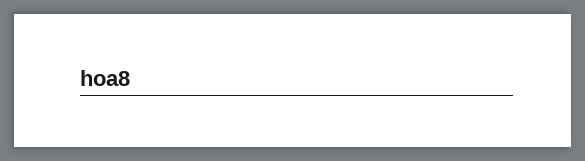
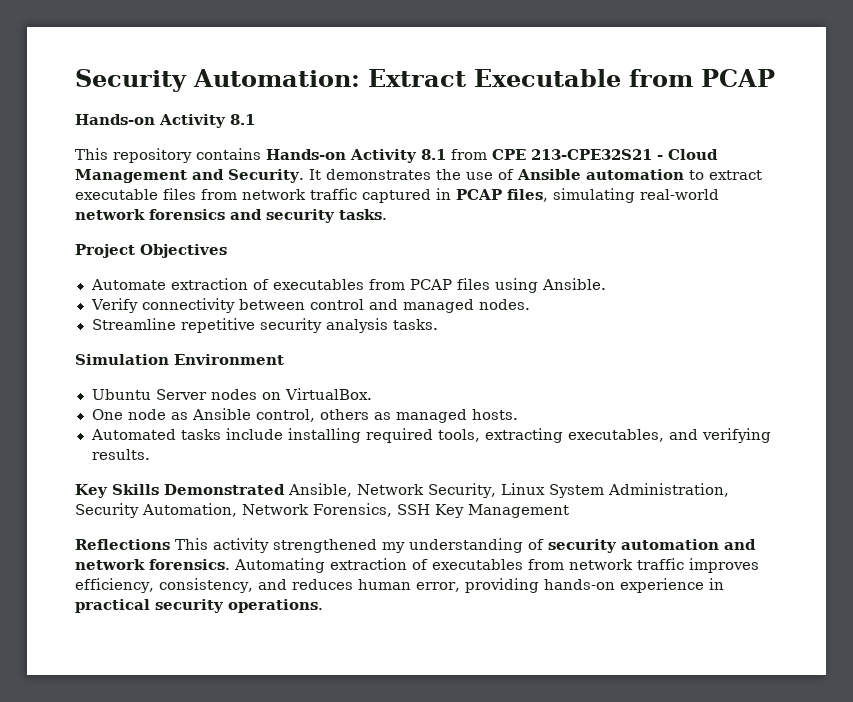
- hoa8
+ Security Automation: Extract Executable from PCAP
+ Hands-on Activity 8.1
+ This repository contains Hands-on Activity 8.1 from CPE 213-CPE32S21 - Cloud Management and Security. It demonstrates the use of Ansible automation to extract executable files from network traffic captured in PCAP files, simulating real-world network forensics and security tasks.
+ Project Objectives
+ Automate extraction of executables from PCAP files using Ansible.
+ Verify connectivity between control and managed nodes.
+ Streamline repetitive security analysis tasks.
+ Simulation Environment
+ Ubuntu Server nodes on VirtualBox.
+ One node as Ansible control, others as managed hosts.
+ Automated tasks include installing required tools, extracting executables, and verifying results.
+ Key Skills Demonstrated Ansible, Network Security, Linux System Administration, Security Automation, Network Forensics, SSH Key Management
+ Reflections This activity strengthened my understanding of security automation and network forensics. Automating extraction of executables from network traffic improves efficiency, consistency, and reduces human error, providing hands-on experience in practical security operations.

